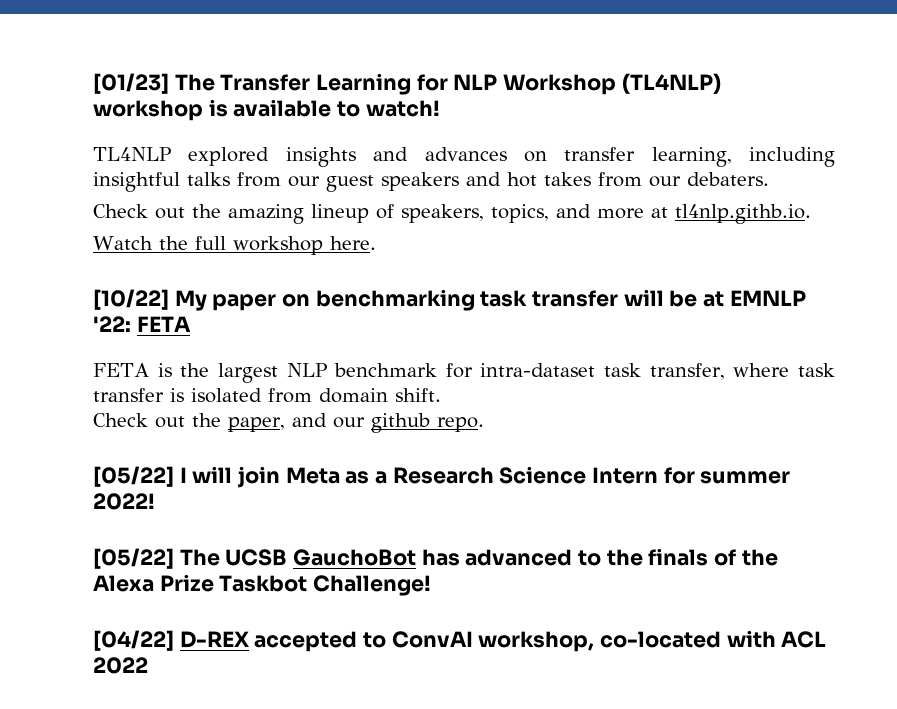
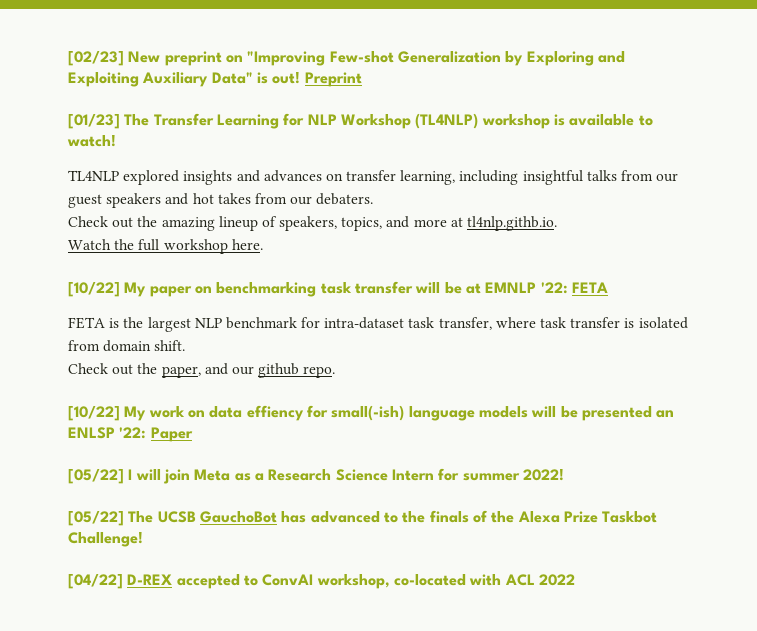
+ [02/23] New preprint on "Improving Few-shot Generalization by Exploring and Exploiting Auxiliary Data" is out! Preprint
+ [10/22] My work on data effiency for small(-ish) language models will be presented an ENLSP '22: Paper

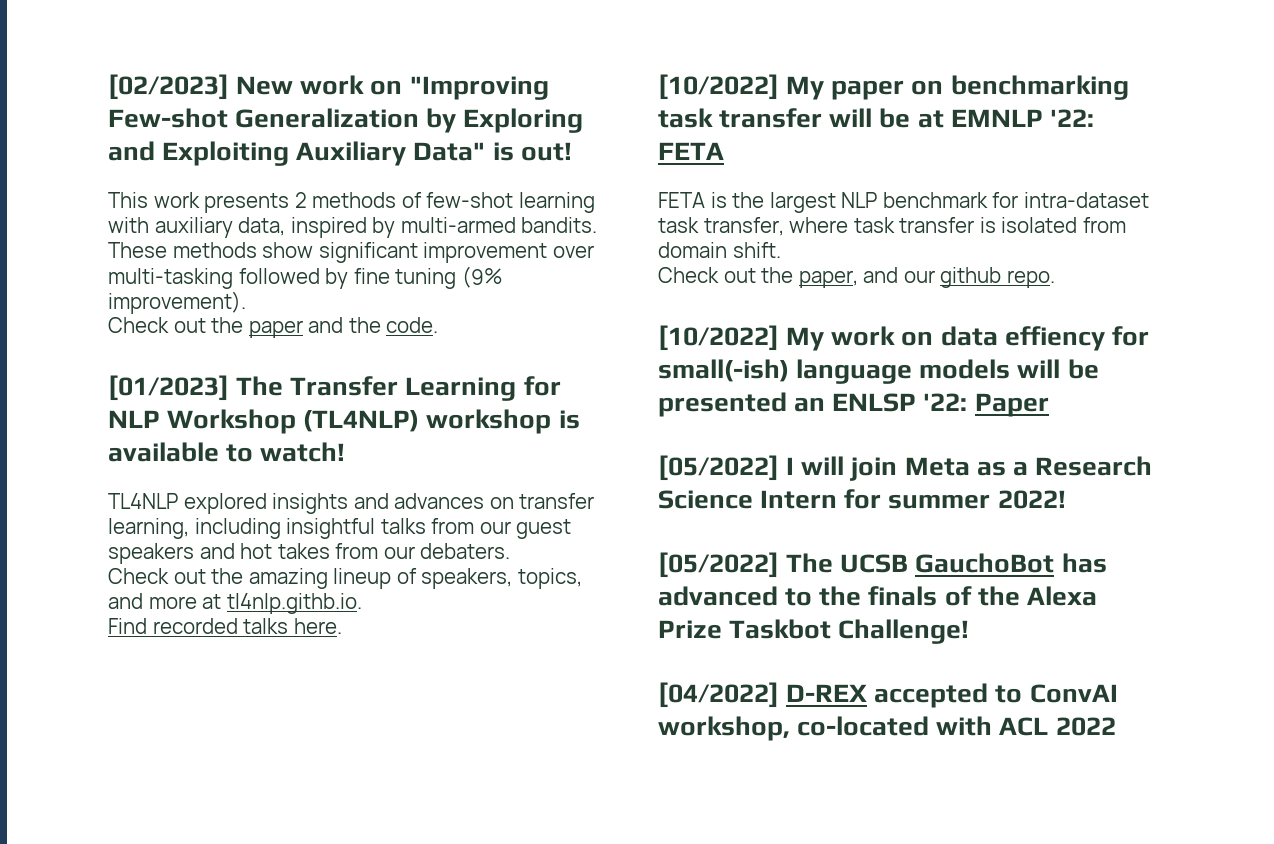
- [02/23] New preprint on "Improving Few-shot Generalization by Exploring and Exploiting Auxiliary Data" is out! Preprint
- [01/23] The Transfer Learning for NLP Workshop (TL4NLP) workshop is available to watch!
+ [02/2023] New work on "Improving Few-shot Generalization by Exploring and Exploiting Auxiliary Data" is out!
+ This work presents 2 methods of few-shot learning with auxiliary data, inspired by multi-armed bandits. These methods show significant improvement over multi-tasking followed by fine tuning (9% improvement).
+ Check out the paper and the code.
+ [01/2023] The Transfer Learning for NLP Workshop (TL4NLP) workshop is available to watch!
- Watch the full workshop here.
+ Find recorded talks here.
- [10/22] My paper on benchmarking task transfer will be at EMNLP '22: FETA
+ [10/2022] My paper on benchmarking task transfer will be at EMNLP '22: FETA
- [10/22] My work on data effiency for small(-ish) language models will be presented an ENLSP '22: Paper
+ [10/2022] My work on data effiency for small(-ish) language models will be presented an ENLSP '22: Paper
- [05/22] I will join Meta as a Research Science Intern for summer 2022!
+ [05/2022] I will join Meta as a Research Science Intern for summer 2022!
- [05/22] The UCSB GauchoBot has advanced to the finals of the Alexa Prize Taskbot Challenge!
+ [05/2022] The UCSB GauchoBot has advanced to the finals of the Alexa Prize Taskbot Challenge!
- [04/22] D-REX accepted to ConvAI workshop, co-located with ACL 2022
+ [04/2022] D-REX accepted to ConvAI workshop, co-located with ACL 2022

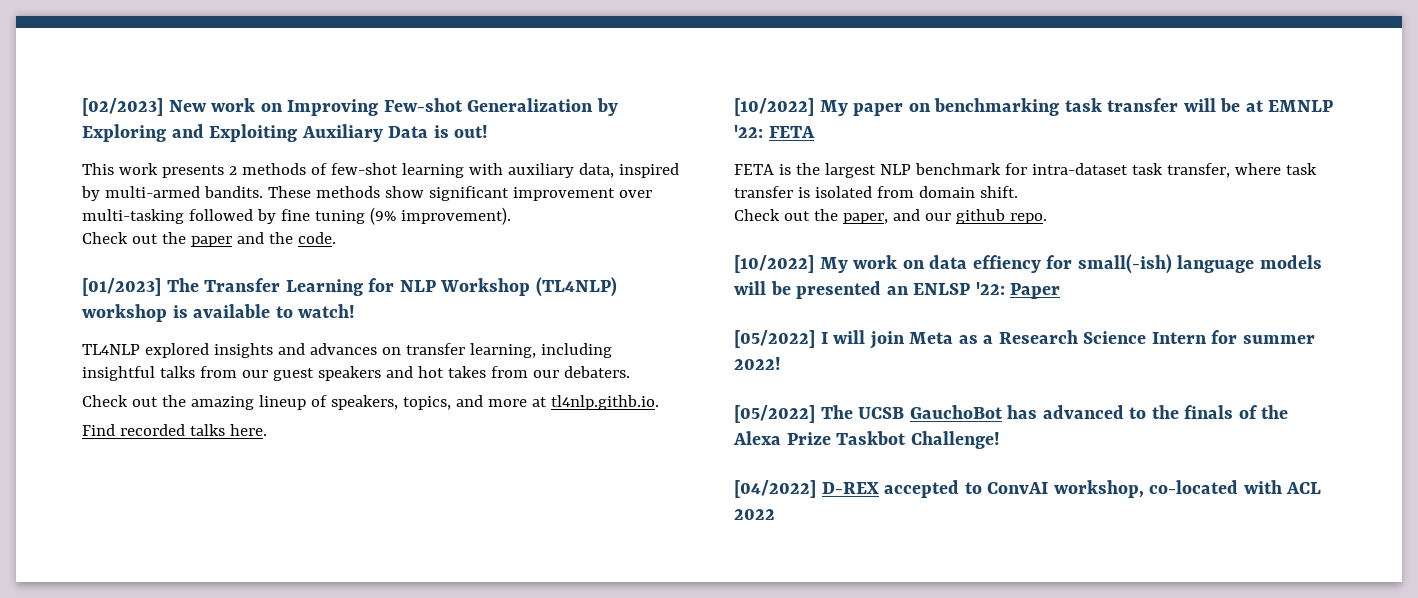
- [02/2023] New work on "Improving Few-shot Generalization by Exploring and Exploiting Auxiliary Data" is out!
+ [02/2023] New work on Improving Few-shot Generalization by Exploring and Exploiting Auxiliary Data is out!

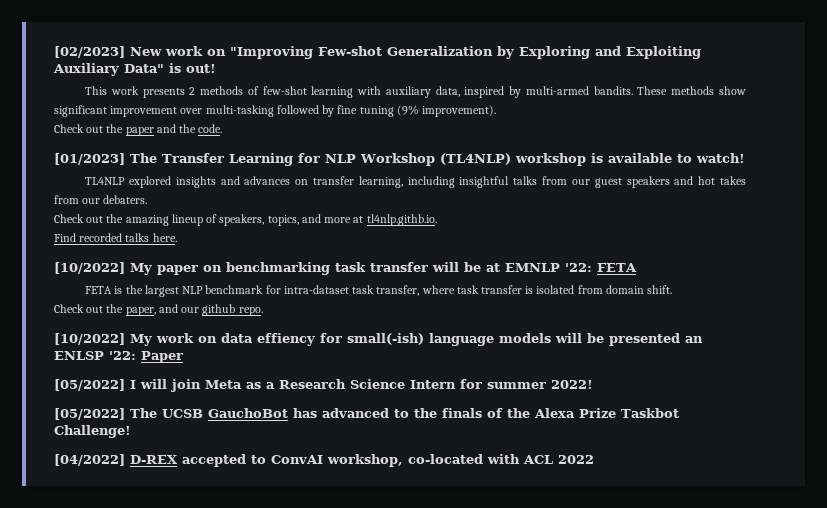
- [02/2023] New work on Improving Few-shot Generalization by Exploring and Exploiting Auxiliary Data is out!
+ [02/2023] New work on "Improving Few-shot Generalization by Exploring and Exploiting Auxiliary Data" is out!

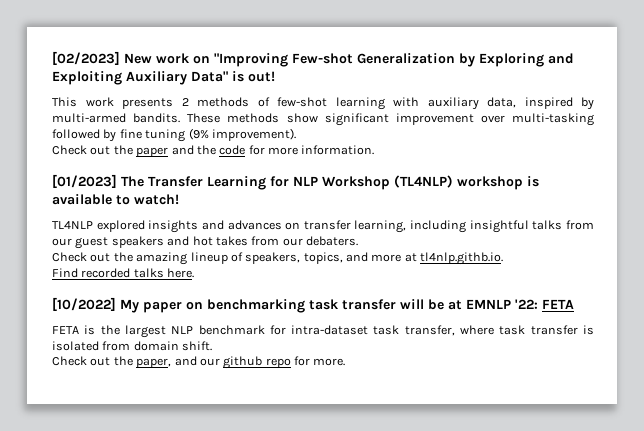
- Check out the paper and the code.
+ Check out the paper and the code for more information.
- Check out the paper, and our github repo.
- [10/2022] My work on data effiency for small(-ish) language models will be presented an ENLSP '22: Paper
- [05/2022] I will join Meta as a Research Science Intern for summer 2022!
- [05/2022] The UCSB GauchoBot has advanced to the finals of the Alexa Prize Taskbot Challenge!
- [04/2022] D-REX accepted to ConvAI workshop, co-located with ACL 2022
+ Check out the paper, and our github repo for more.

